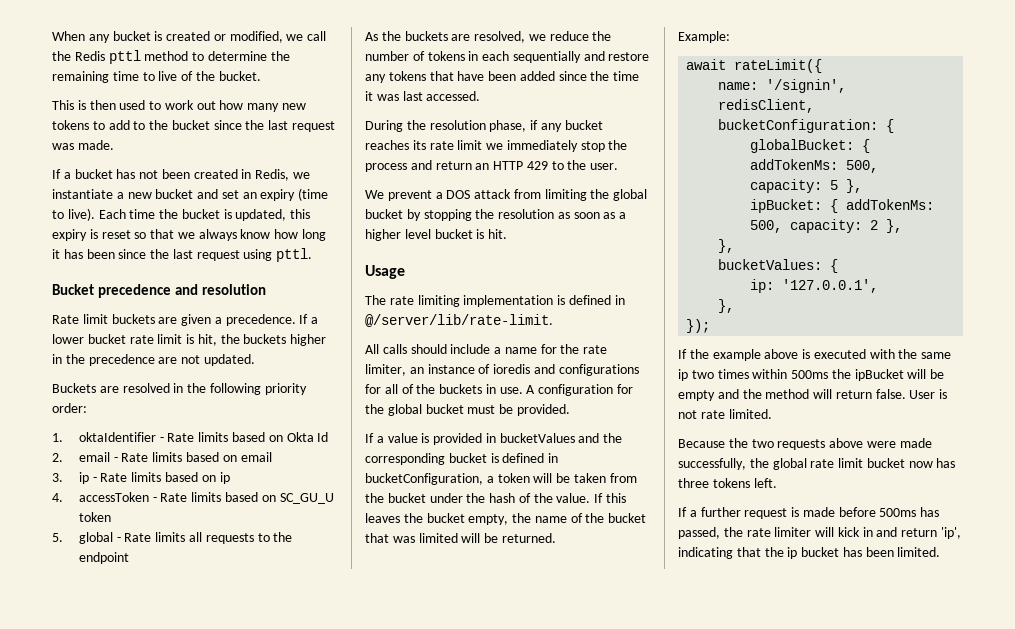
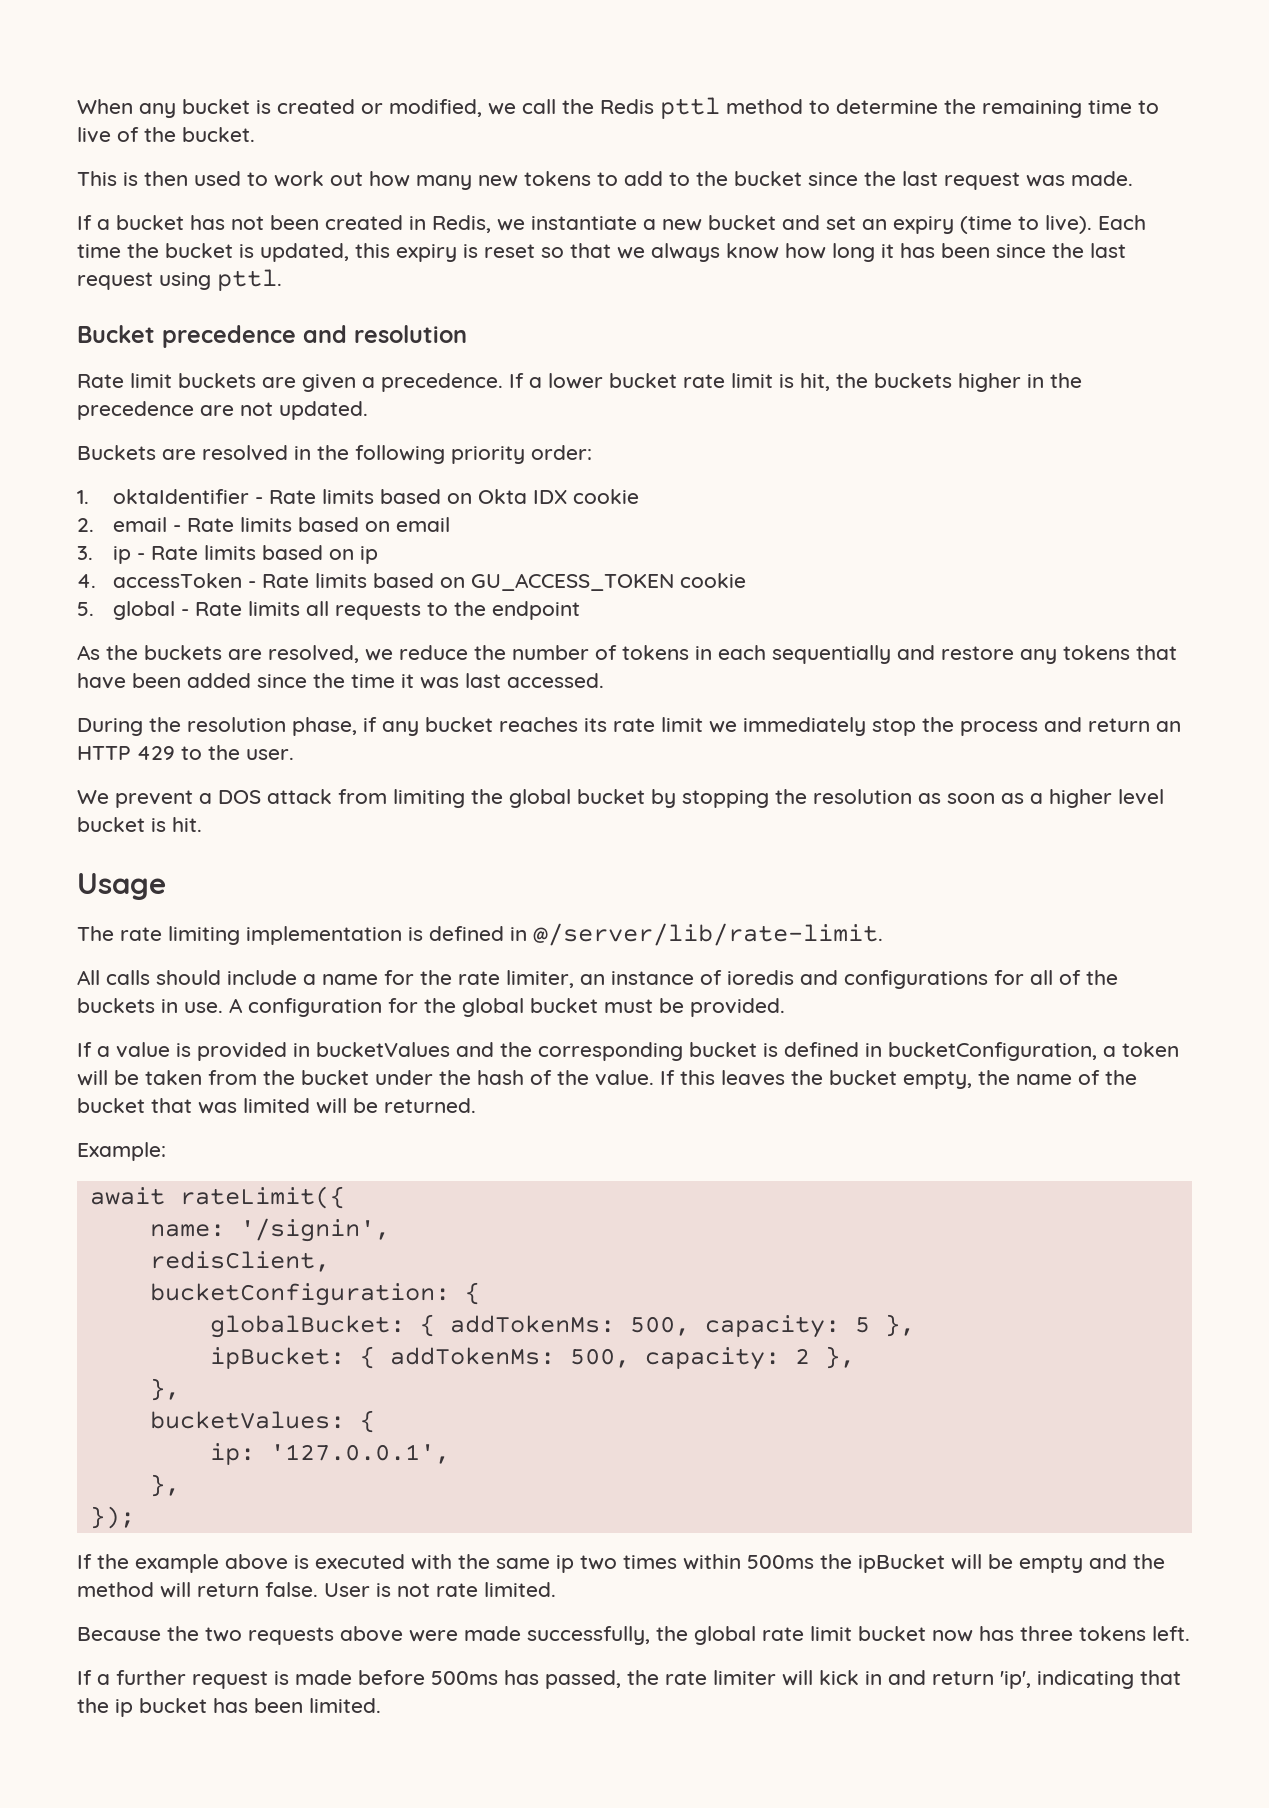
- 1. oktaIdentifier - Rate limits based on Okta Id
+ 1. oktaIdentifier - Rate limits based on Okta IDX cookie
- 4. accessToken - Rate limits based on SC_GU_U token
+ 4. accessToken - Rate limits based on GU_ACCESS_TOKEN cookie

